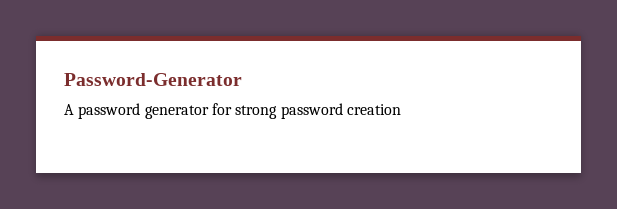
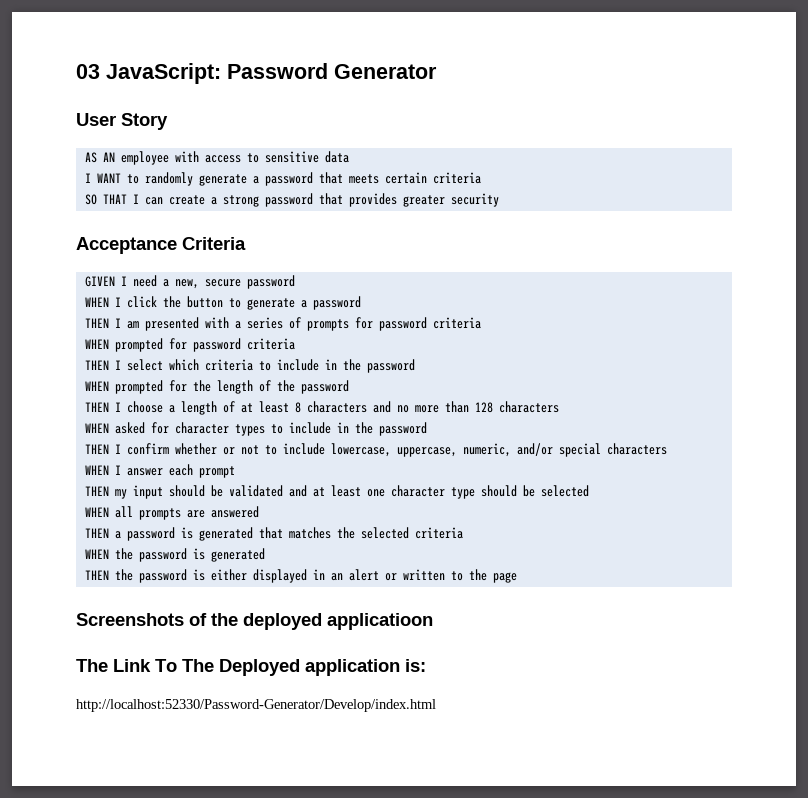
- Password-Generator
- A password generator for strong password creation
+ 03 JavaScript: Password Generator
+ User Story
+ AS AN employee with access to sensitive data
+ I WANT to randomly generate a password that meets certain criteria
+ SO THAT I can create a strong password that provides greater security
+ Acceptance Criteria
+ GIVEN I need a new, secure password
+ WHEN I click the button to generate a password
+ THEN I am presented with a series of prompts for password criteria
+ WHEN prompted for password criteria
+ THEN I select which criteria to include in the password
+ WHEN prompted for the length of the password
+ THEN I choose a length of at least 8 characters and no more than 128 characters
+ WHEN asked for character types to include in the password
+ THEN I confirm whether or not to include lowercase, uppercase, numeric, and/or special characters
+ WHEN I answer each prompt
+ THEN my input should be validated and at least one character type should be selected
+ WHEN all prompts are answered
+ THEN a password is generated that matches the selected criteria
+ WHEN the password is generated
+ THEN the password is either displayed in an alert or written to the page
+ Screenshots of the deployed applicatioon
+ The Link To The Deployed application is:
+ http://localhost:52330/Password-Generator/Develop/index.html

